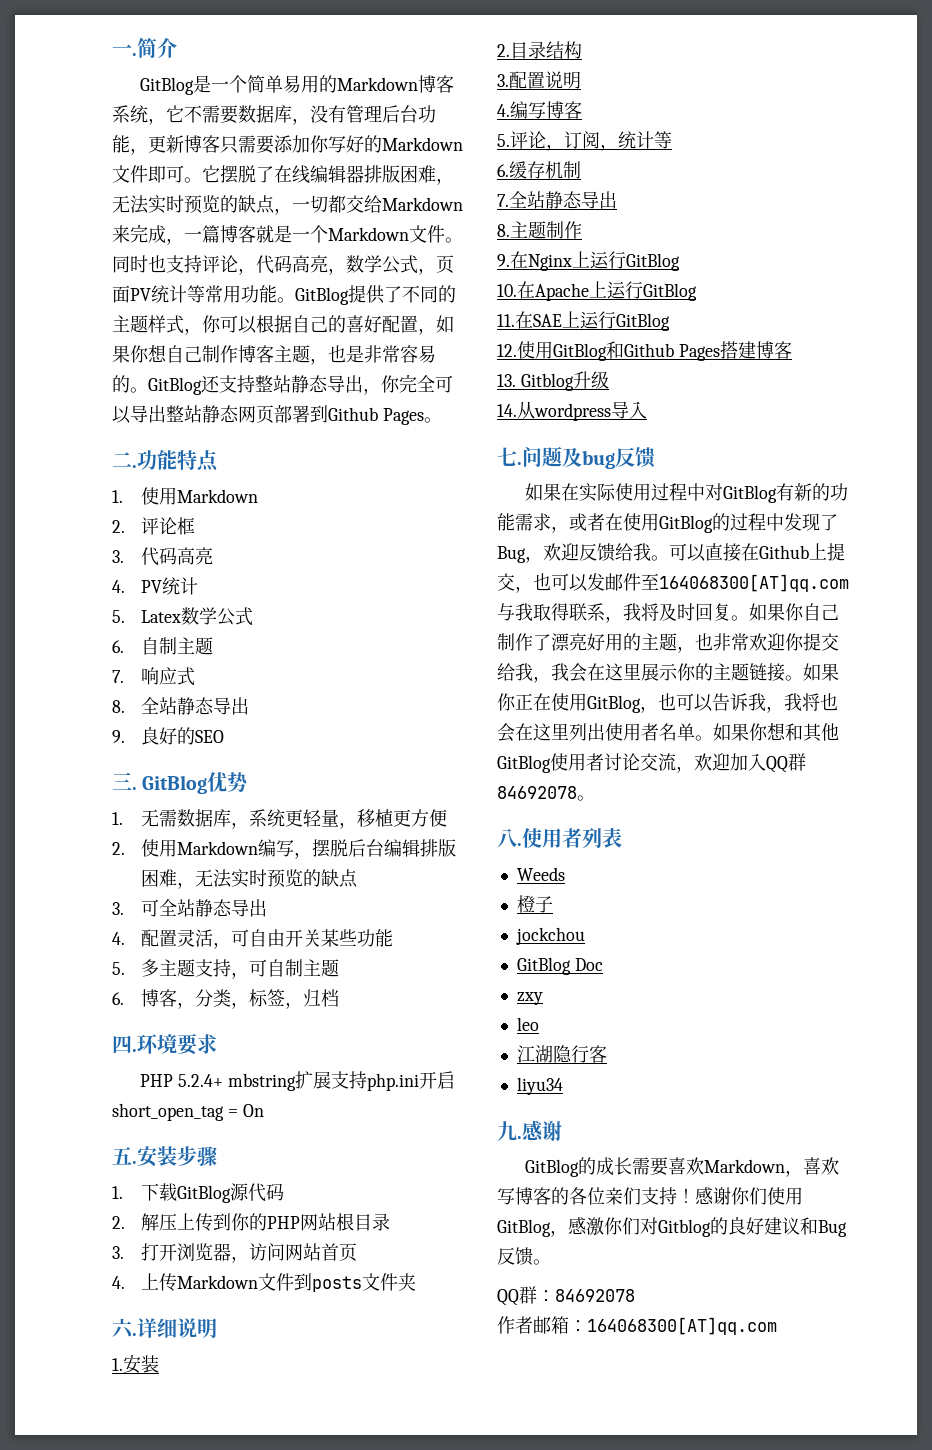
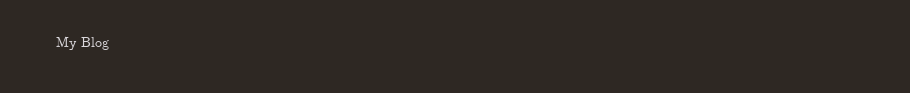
- 一.简介
- GitBlog是一个简单易用的Markdown博客系统，它不需要数据库，没有管理后台功能，更新博客只需要添加你写好的Markdown文件即可。它摆脱了在线编辑器排版困难，无法实时预览的缺点，一切都交给Markdown来完成，一篇博客就是一个Markdown文件。同时也支持评论，代码高亮，数学公式，页面PV统计等常用功能。GitBlog提供了不同的主题样式，你可以根据自己的喜好配置，如果你想自己制作博客主题，也是非常容易的。GitBlog还支持整站静态导出，你完全可以导出整站静态网页部署到Github Pages。
- 二.功能特点
- 1.使用Markdown
- 2.评论框
- 3.代码高亮
- 4. PV统计
- 5. Latex数学公式
- 6.自制主题
- 7.响应式
- 8.全站静态导出
- 9.良好的SEO
- 三. GitBlog优势
- 1.无需数据库，系统更轻量，移植更方便
- 2.使用Markdown编写，摆脱后台编辑排版困难，无法实时预览的缺点
- 3.可全站静态导出
- 4.配置灵活，可自由开关某些功能
- 5.多主题支持，可自制主题
- 6.博客，分类，标签，归档
- 四.环境要求
- PHP 5.2.4+ mbstring扩展支持php.ini开启short_open_tag = On
- 五.安装步骤
- 1.下载GitBlog源代码
- 2.解压上传到你的PHP网站根目录
- 3.打开浏览器，访问网站首页
- 4.上传Markdown文件到posts文件夹
- 六.详细说明
- 1.安装
- 2.目录结构
- 3.配置说明
- 4.编写博客
- 5.评论，订阅，统计等
- 6.缓存机制
- 7.全站静态导出
- 8.主题制作
- 9.在Nginx上运行GitBlog
- 10.在Apache上运行GitBlog
- 11.在SAE上运行GitBlog
- 12.使用GitBlog和Github Pages搭建博客
- 13. Gitblog升级
- 14.从wordpress导入
- 七.问题及bug反馈
- 如果在实际使用过程中对GitBlog有新的功能需求，或者在使用GitBlog的过程中发现了Bug，欢迎反馈给我。可以直接在Github上提交，也可以发邮件至164068300[AT]qq.com与我取得联系，我将及时回复。如果你自己制作了漂亮好用的主题，也非常欢迎你提交给我，我会在这里展示你的主题链接。如果你正在使用GitBlog，也可以告诉我，我将也会在这里列出使用者名单。如果你想和其他GitBlog使用者讨论交流，欢迎加入QQ群84692078。
- 八.使用者列表
- Weeds
- 橙子
- jockchou
- GitBlog Doc
- zxy
- leo
- 江湖隐行客
- liyu34
- 九.感谢
- GitBlog的成长需要喜欢Markdown，喜欢写博客的各位亲们支持！感谢你们使用GitBlog，感激你们对Gitblog的良好建议和Bug反馈。
- QQ群：84692078
- 作者邮箱：164068300[AT]qq.com
+ My Blog

